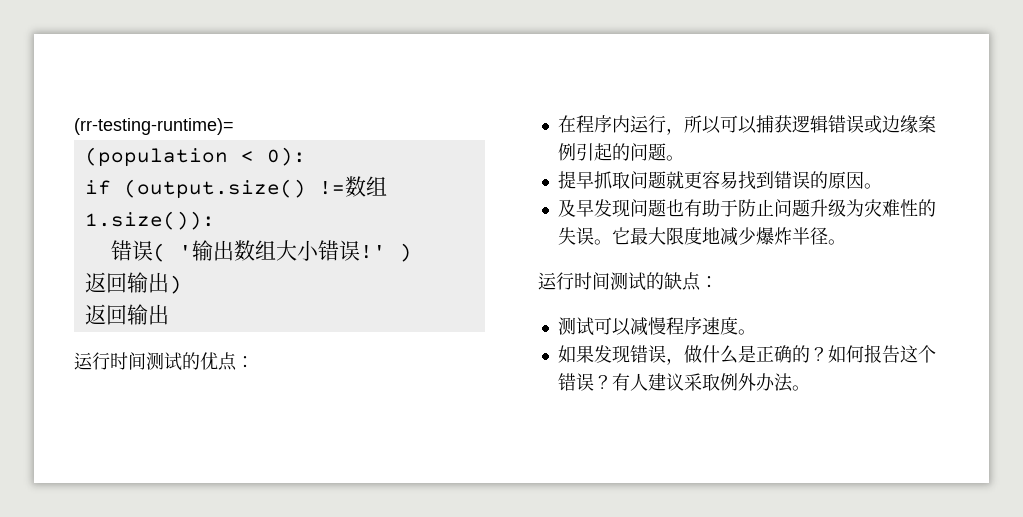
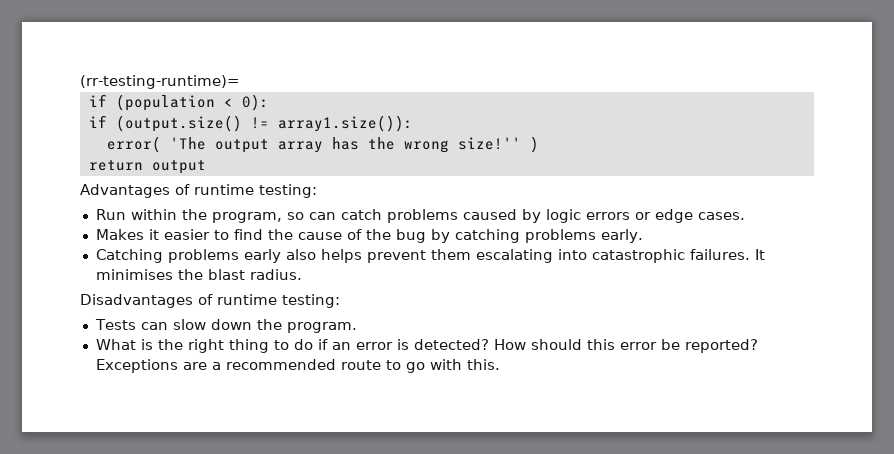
- (population < 0):
+ if (population < 0):
- if (output.size() !=数组1.size()):
- 错误( '输出数组大小错误!' )
- 返回输出)
- 返回输出
- 运行时间测试的优点：
- 在程序内运行，所以可以捕获逻辑错误或边缘案例引起的问题。
- 提早抓取问题就更容易找到错误的原因。
- 及早发现问题也有助于防止问题升级为灾难性的失误。它最大限度地减少爆炸半径。
- 运行时间测试的缺点：
- 测试可以减慢程序速度。
- 如果发现错误，做什么是正确的？如何报告这个错误？有人建议采取例外办法。
+ if (output.size() != array1.size()):
+ error( 'The output array has the wrong size!'' )
+ return output
+ Advantages of runtime testing:
+ Run within the program, so can catch problems caused by logic errors or edge cases.
+ Makes it easier to find the cause of the bug by catching problems early.
+ Catching problems early also helps prevent them escalating into catastrophic failures. It minimises the blast radius.
+ Disadvantages of runtime testing:
+ Tests can slow down the program.
+ What is the right thing to do if an error is detected? How should this error be reported? Exceptions are a recommended route to go with this.

